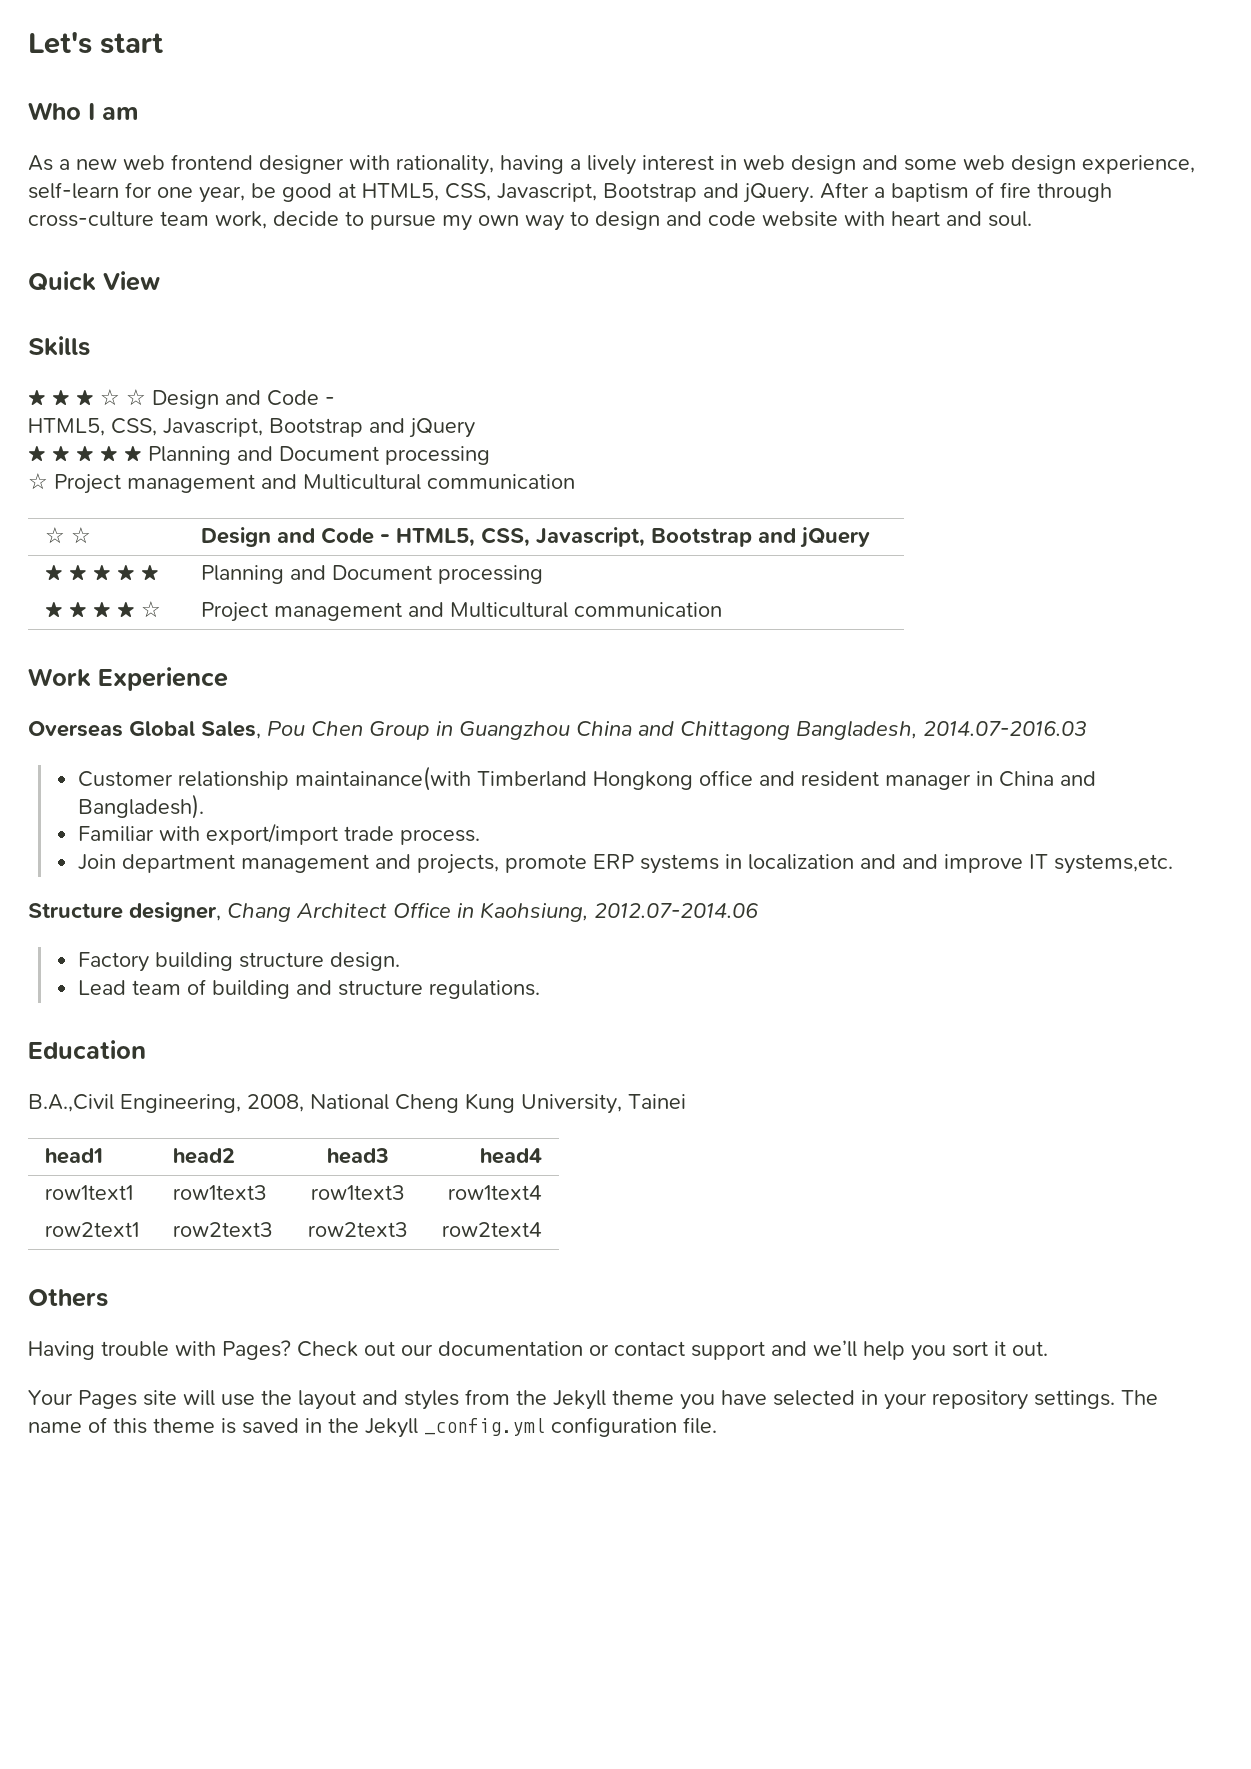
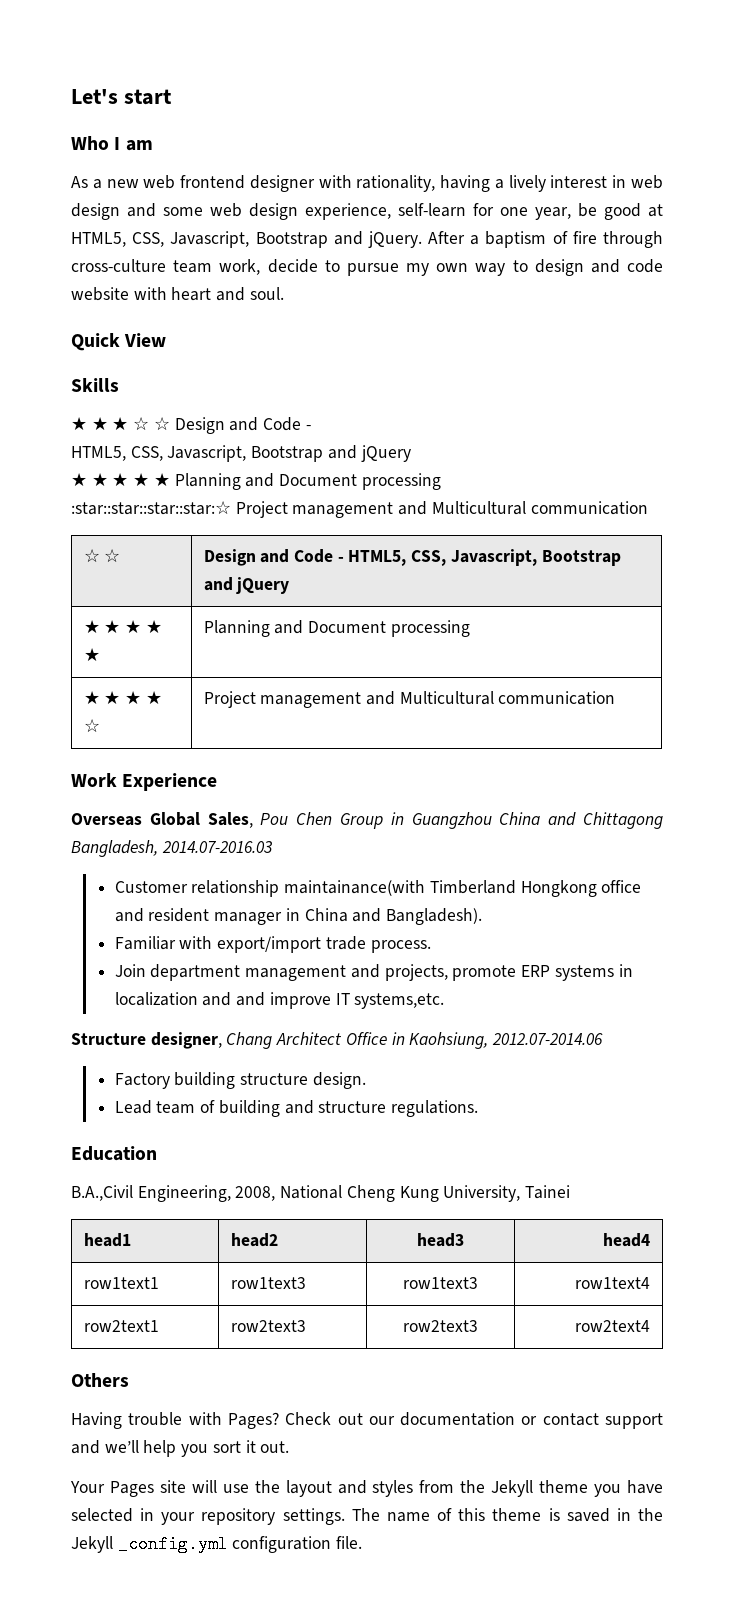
- ☆ Project management and Multicultural communication
+ :star::star::star::star:☆ Project management and Multicultural communication

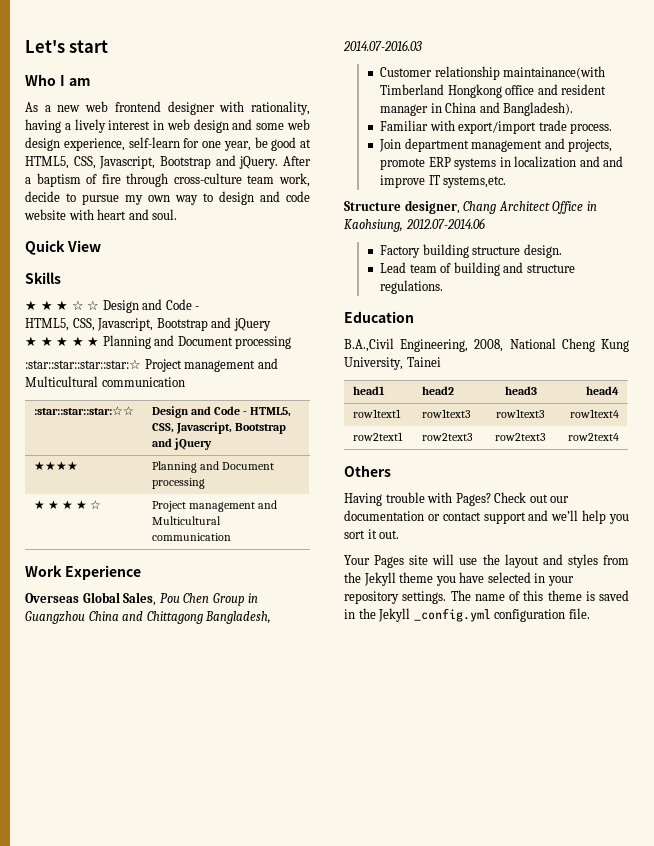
- ☆ ☆ | Design and Code - HTML5, CSS, Javascript, Bootstrap and jQuery
+ :star::star::star:☆☆ | Design and Code - HTML5, CSS, Javascript, Bootstrap and jQuery
- ★ ★ ★ ★ ★ | Planning and Document processing
+ ★★★★ | Planning and Document processing

